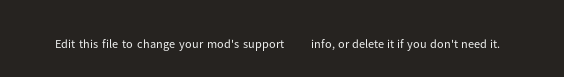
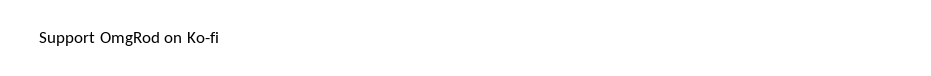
- Edit this file to change your mod's support info, or delete it if you don't need it.
+ Support OmgRod on Ko-fi

